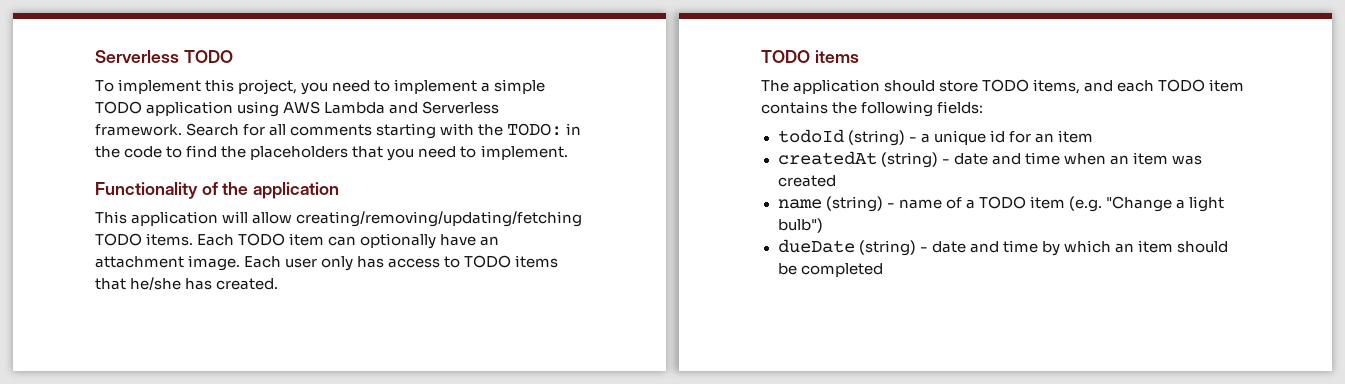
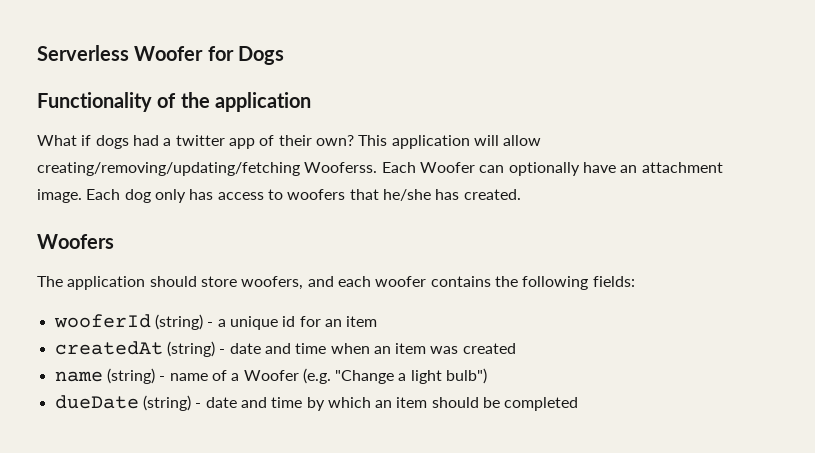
- Serverless TODO
- To implement this project, you need to implement a simple TODO application using AWS Lambda and Serverless framework. Search for all comments starting with the TODO: in the code to find the placeholders that you need to implement.
+ Serverless Woofer for Dogs
  Functionality of the application
- This application will allow creating/removing/updating/fetching TODO items. Each TODO item can optionally have an attachment image.
+ What if dogs had a twitter app of their own? This application will allow creating/removing/updating/fetching Wooferss. Each Woofer can optionally have an attachment image.
- Each user only has access to TODO items that he/she has created.
- TODO items
+ Each dog only has access to woofers that he/she has created.
+ Woofers
- The application should store TODO items, and each TODO item contains the following fields:
+ The application should store woofers, and each woofer contains the following fields:
- todoId (string) - a unique id for an item
+ wooferId (string) - a unique id for an item
- name (string) - name of a TODO item (e.g. "Change a light bulb")
+ name (string) - name of a Woofer (e.g. "Change a light bulb")

